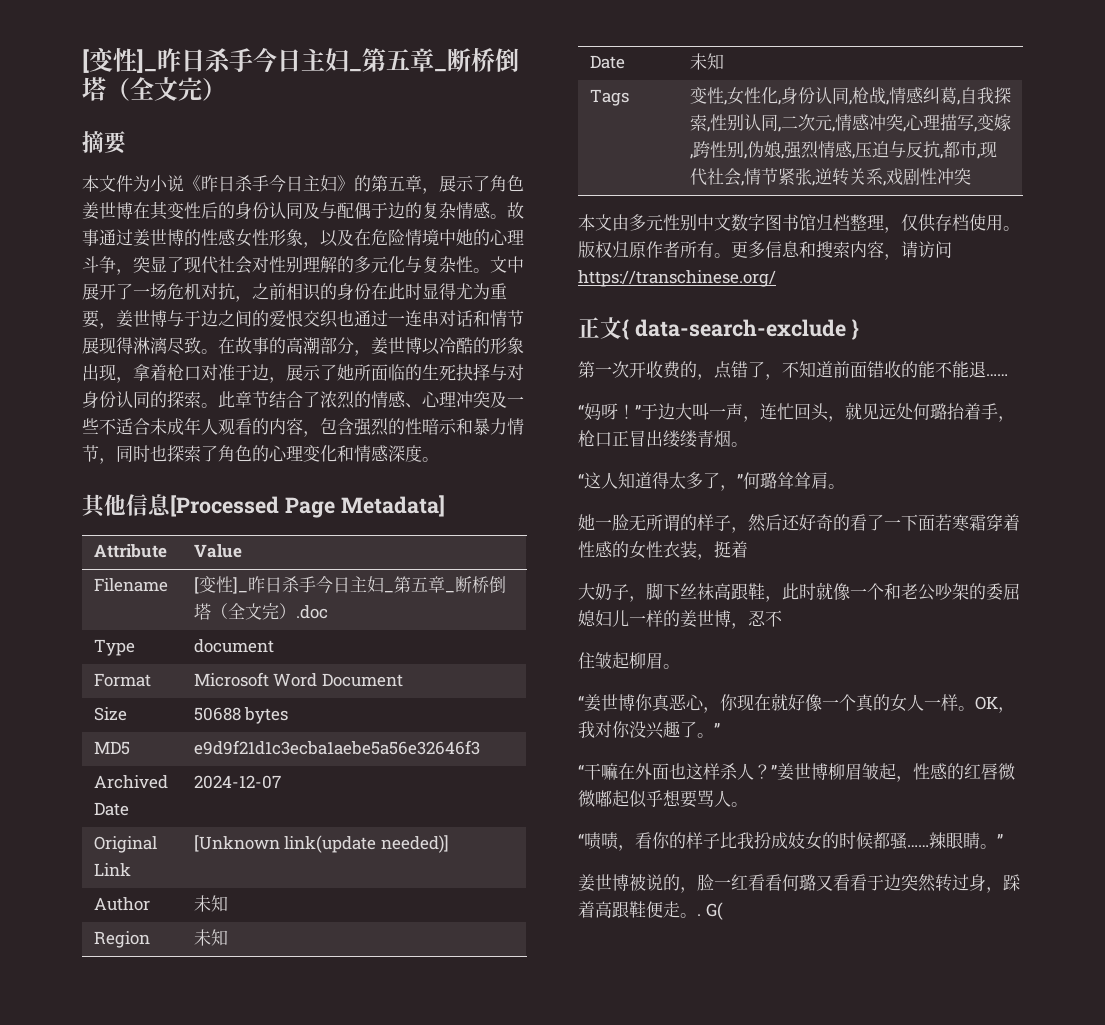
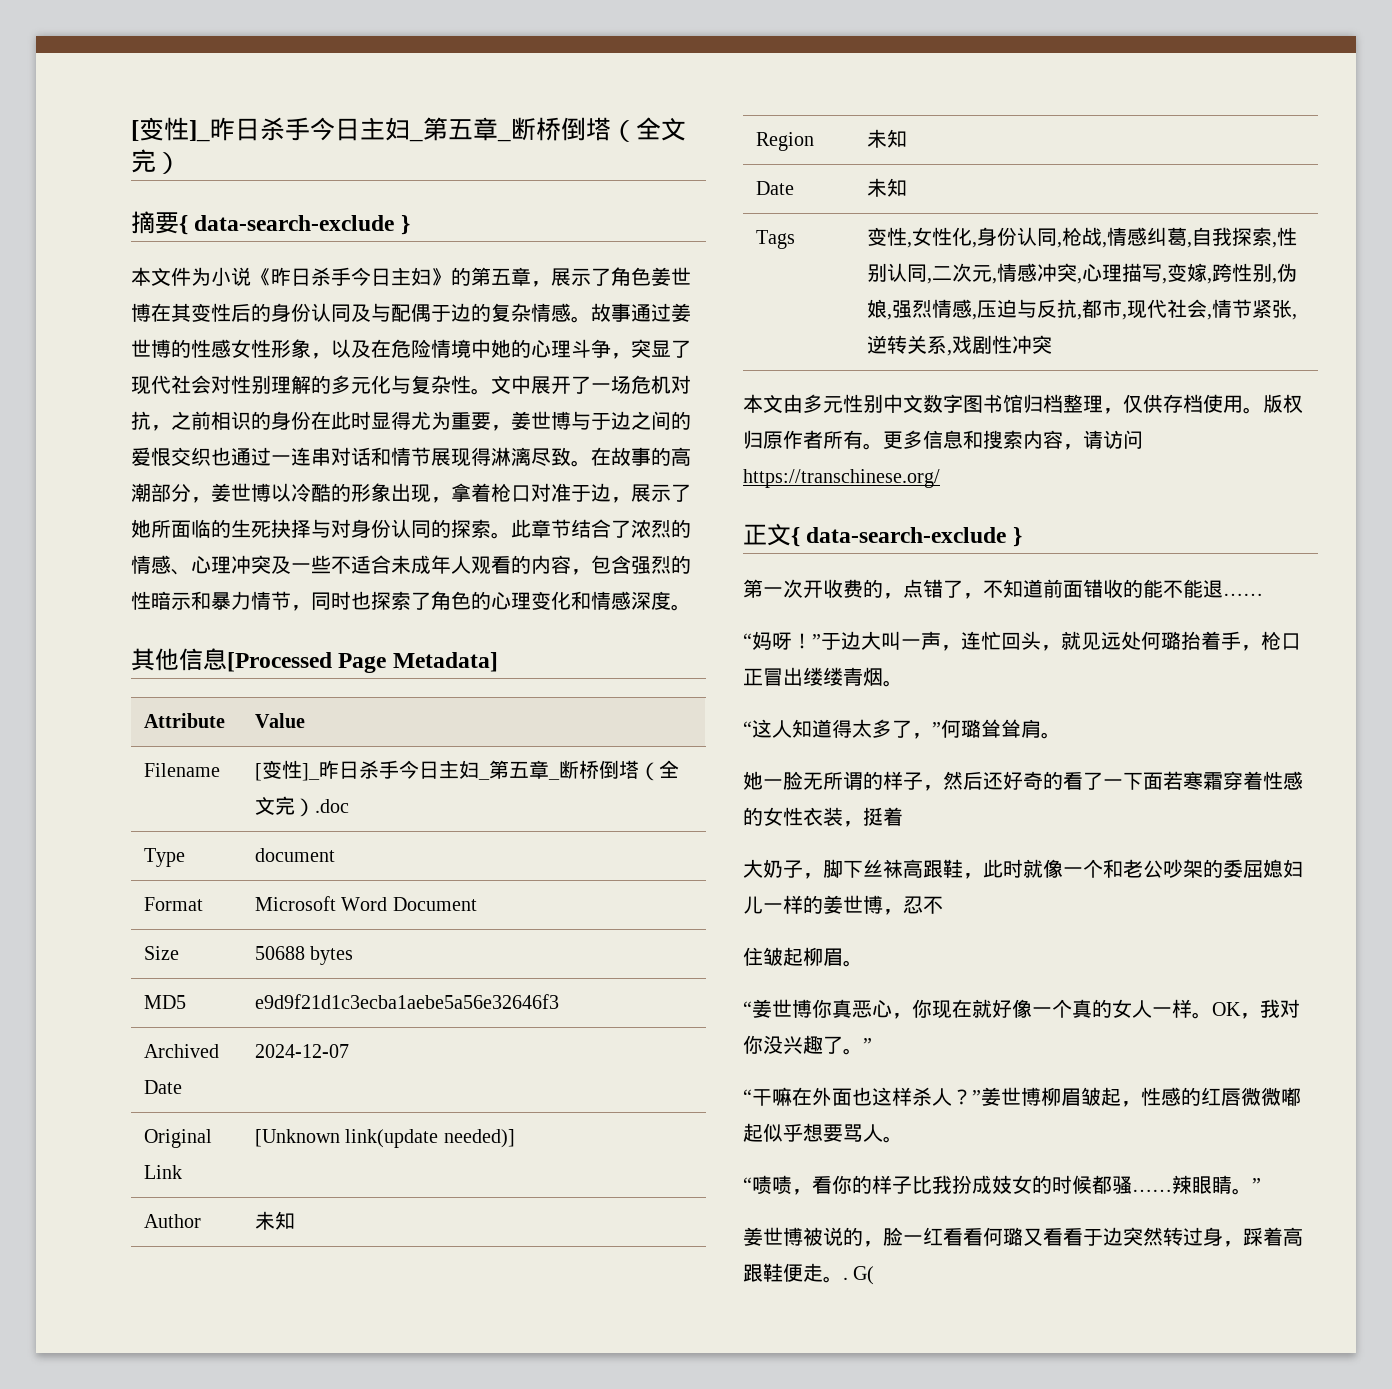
- 摘要
+ 摘要{ data-search-exclude }

